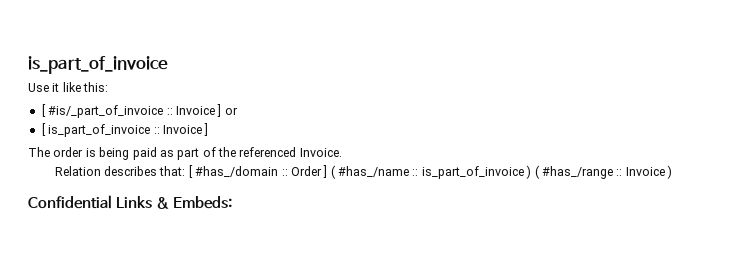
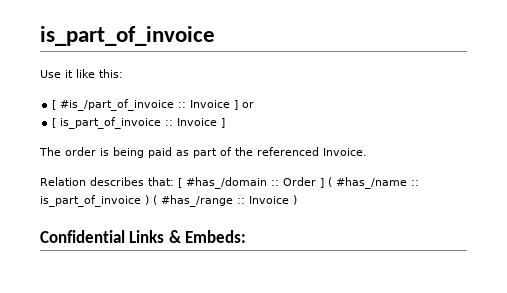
- [ #is/_part_of_invoice :: Invoice ] or
+ [ #is_/part_of_invoice :: Invoice ] or

